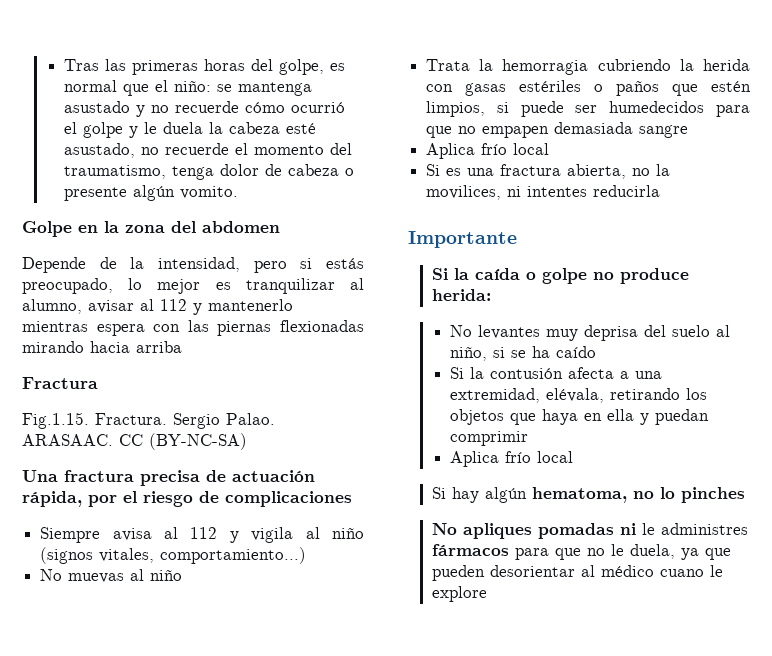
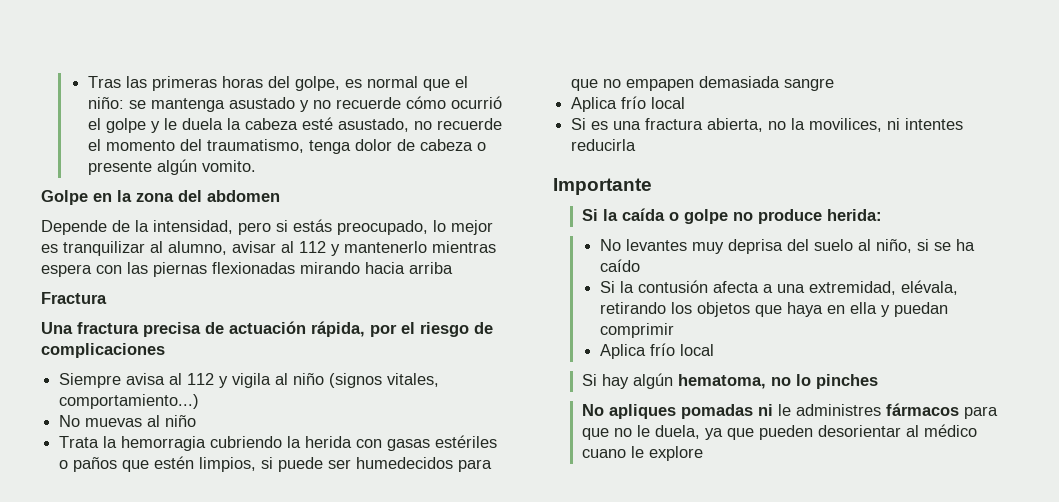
- Fig.1.15. Fractura. Sergio Palao. ARASAAC. CC (BY-NC-SA)

